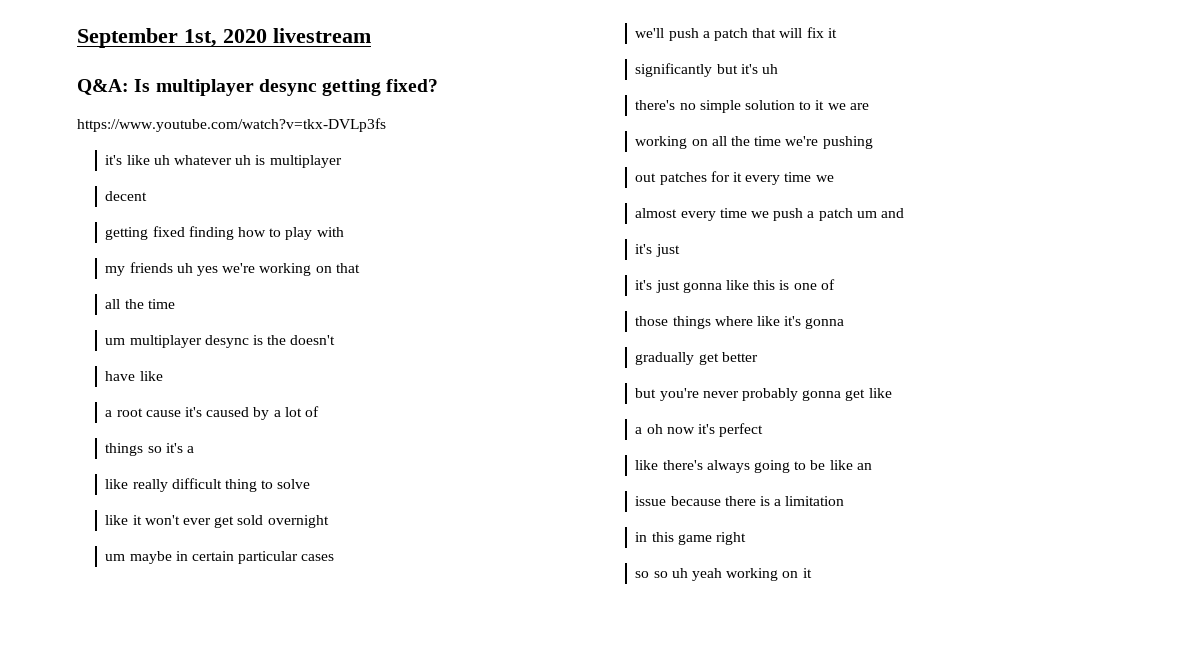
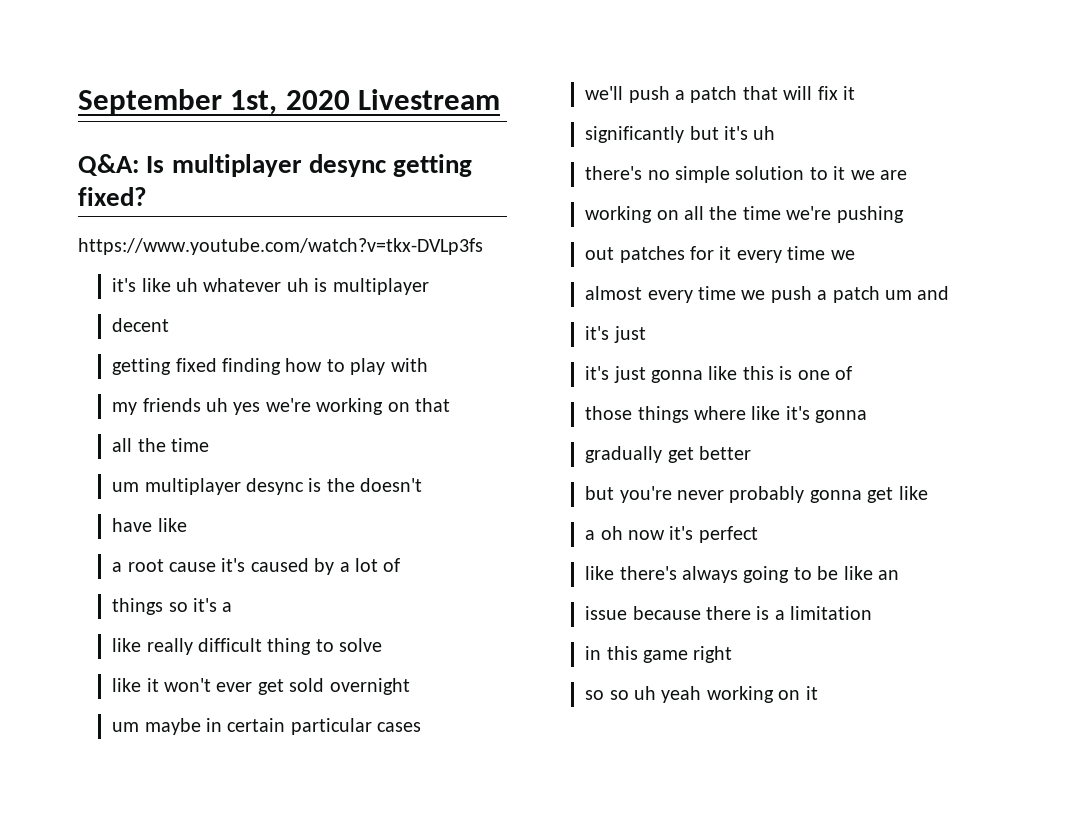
- September 1st, 2020 livestream
+ September 1st, 2020 Livestream

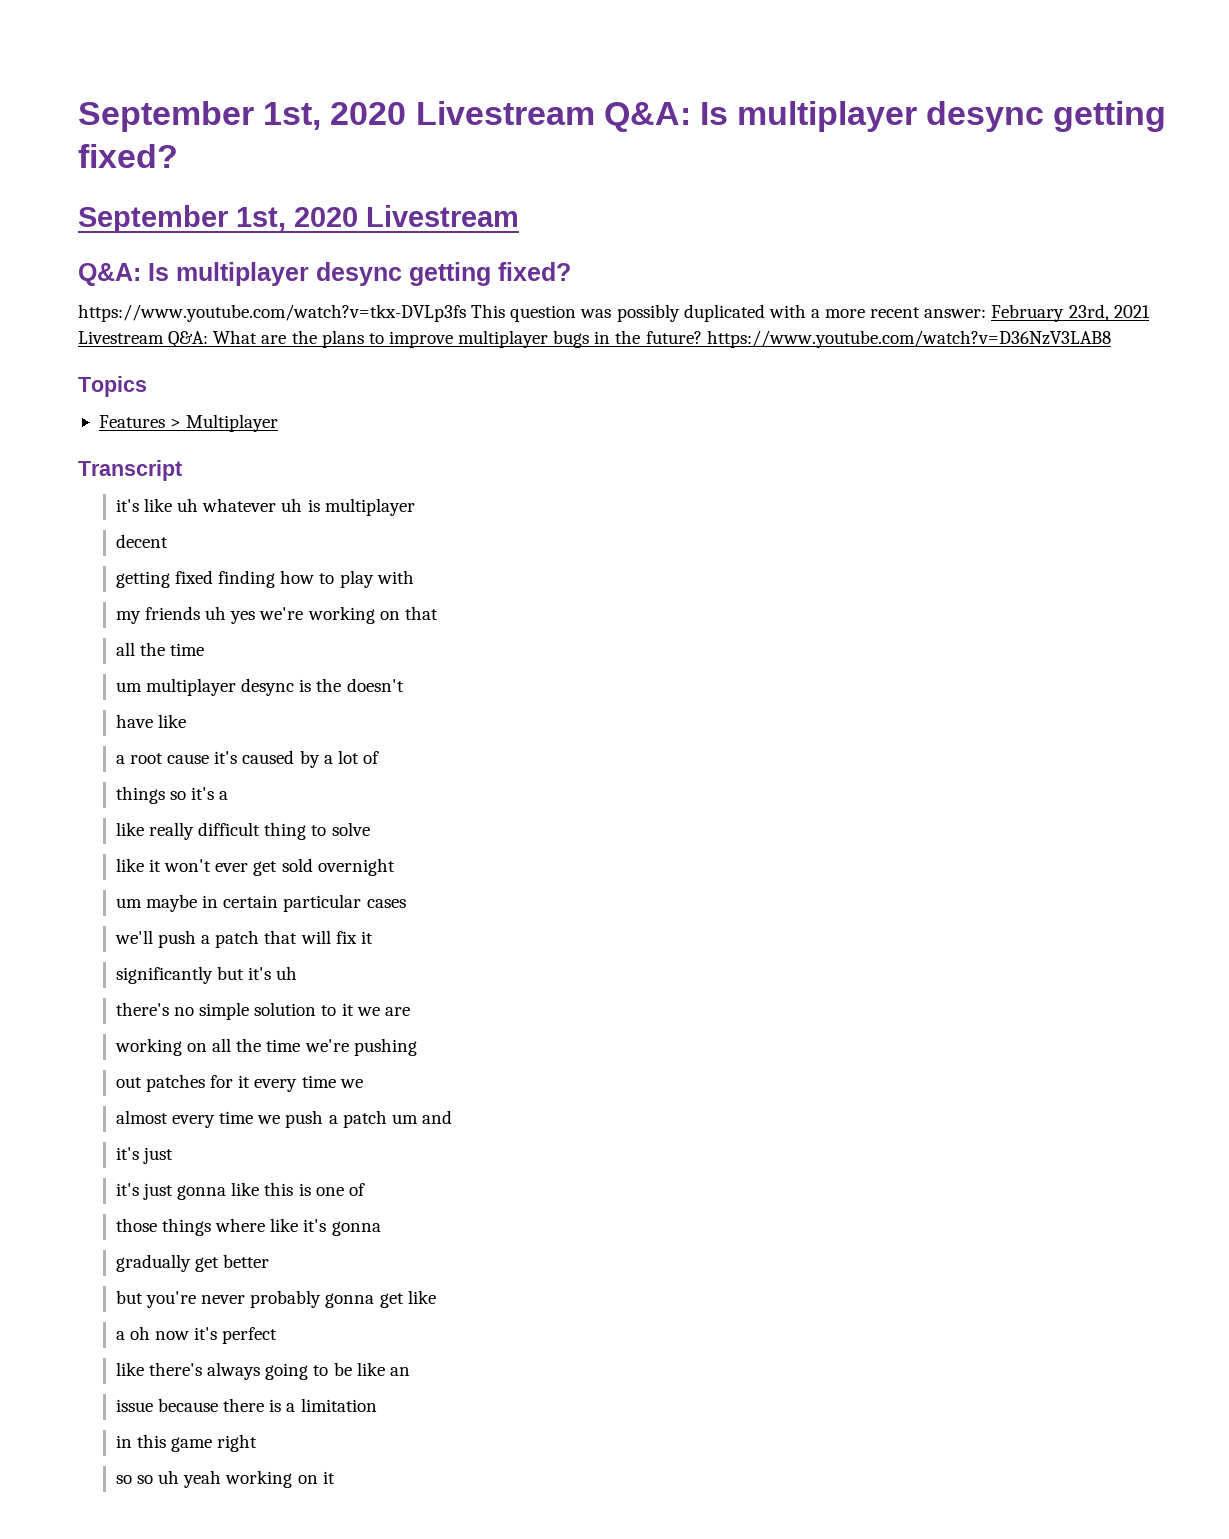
+ September 1st, 2020 Livestream Q&A: Is multiplayer desync getting fixed?
- https://www.youtube.com/watch?v=tkx-DVLp3fs
+ https://www.youtube.com/watch?v=tkx-DVLp3fs This question was possibly duplicated with a more recent answer: February 23rd, 2021 Livestream Q&A: What are the plans to improve multiplayer bugs in the future? https://www.youtube.com/watch?v=D36NzV3LAB8
+ Topics
+ Features > Multiplayer
+ Transcript

